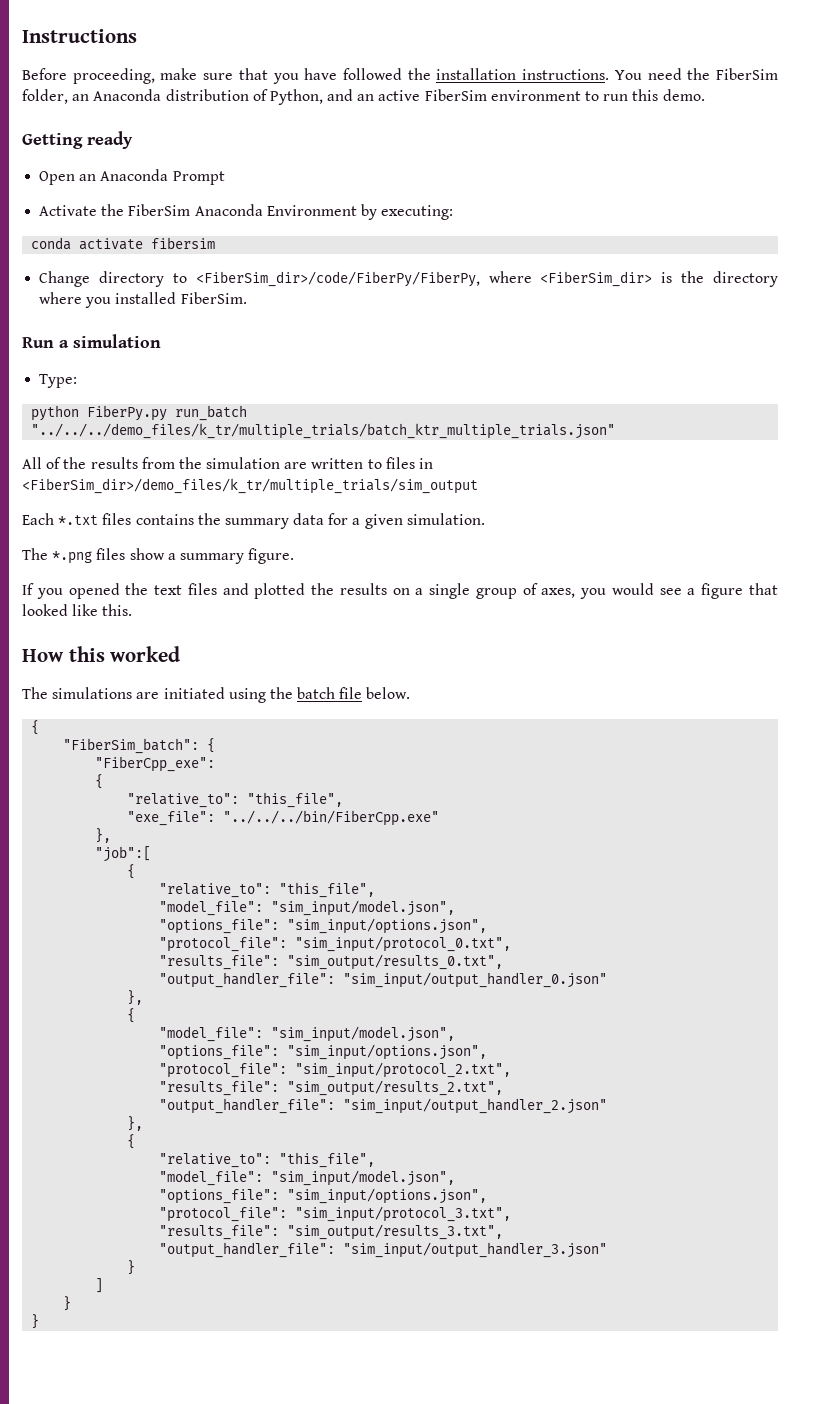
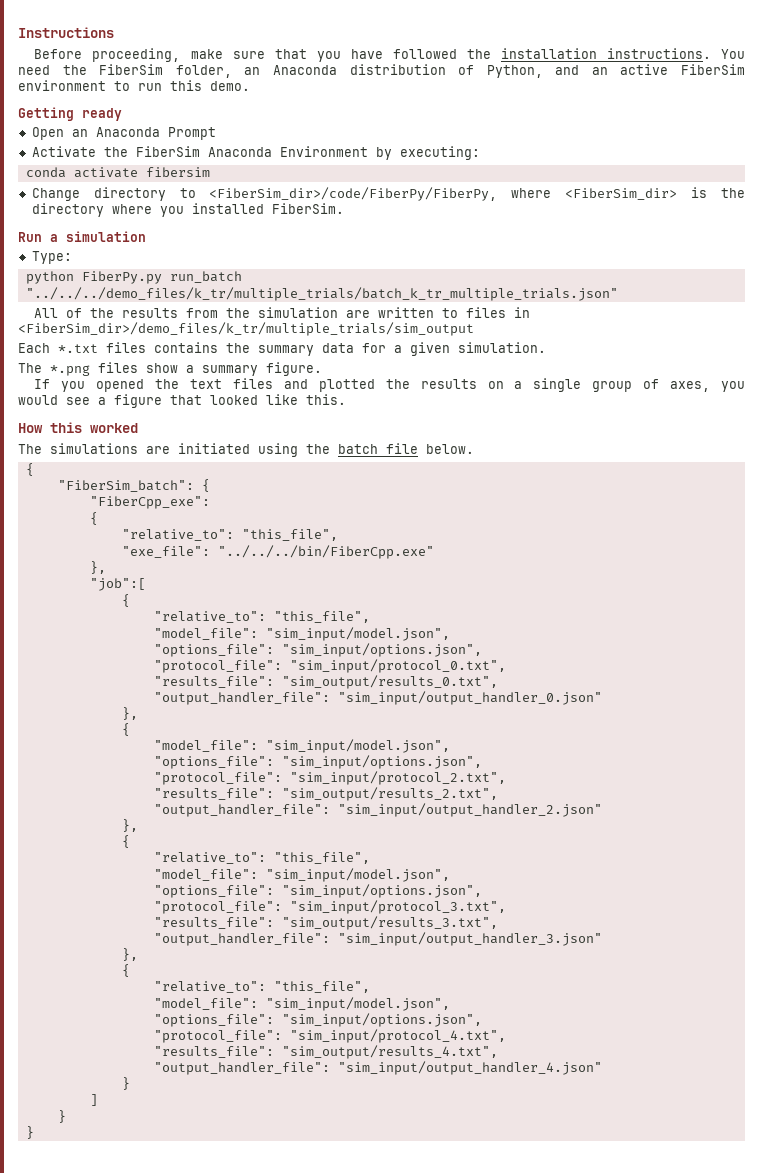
- python FiberPy.py run_batch "../../../demo_files/k_tr/multiple_trials/batch_ktr_multiple_trials.json"
+ python FiberPy.py run_batch "../../../demo_files/k_tr/multiple_trials/batch_k_tr_multiple_trials.json"
  "output_handler_file": "sim_input/output_handler_3.json"
+ },
+ {
+ "relative_to": "this_file",
+ "model_file": "sim_input/model.json",
+ "options_file": "sim_input/options.json",
+ "protocol_file": "sim_input/protocol_4.txt",
+ "results_file": "sim_output/results_4.txt",
+ "output_handler_file": "sim_input/output_handler_4.json"

